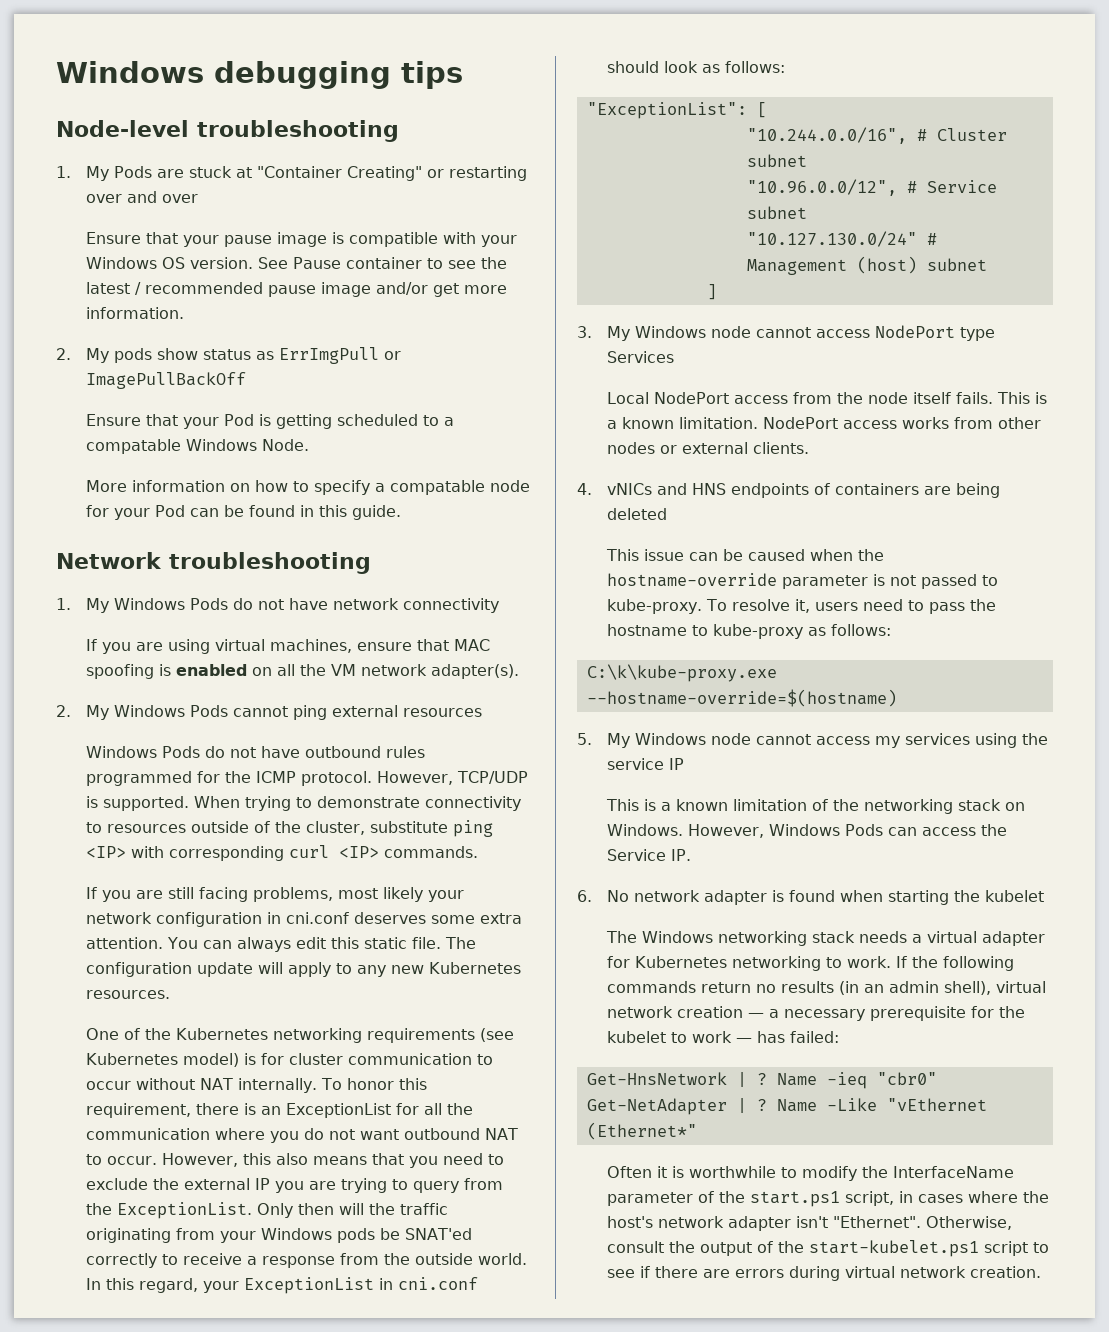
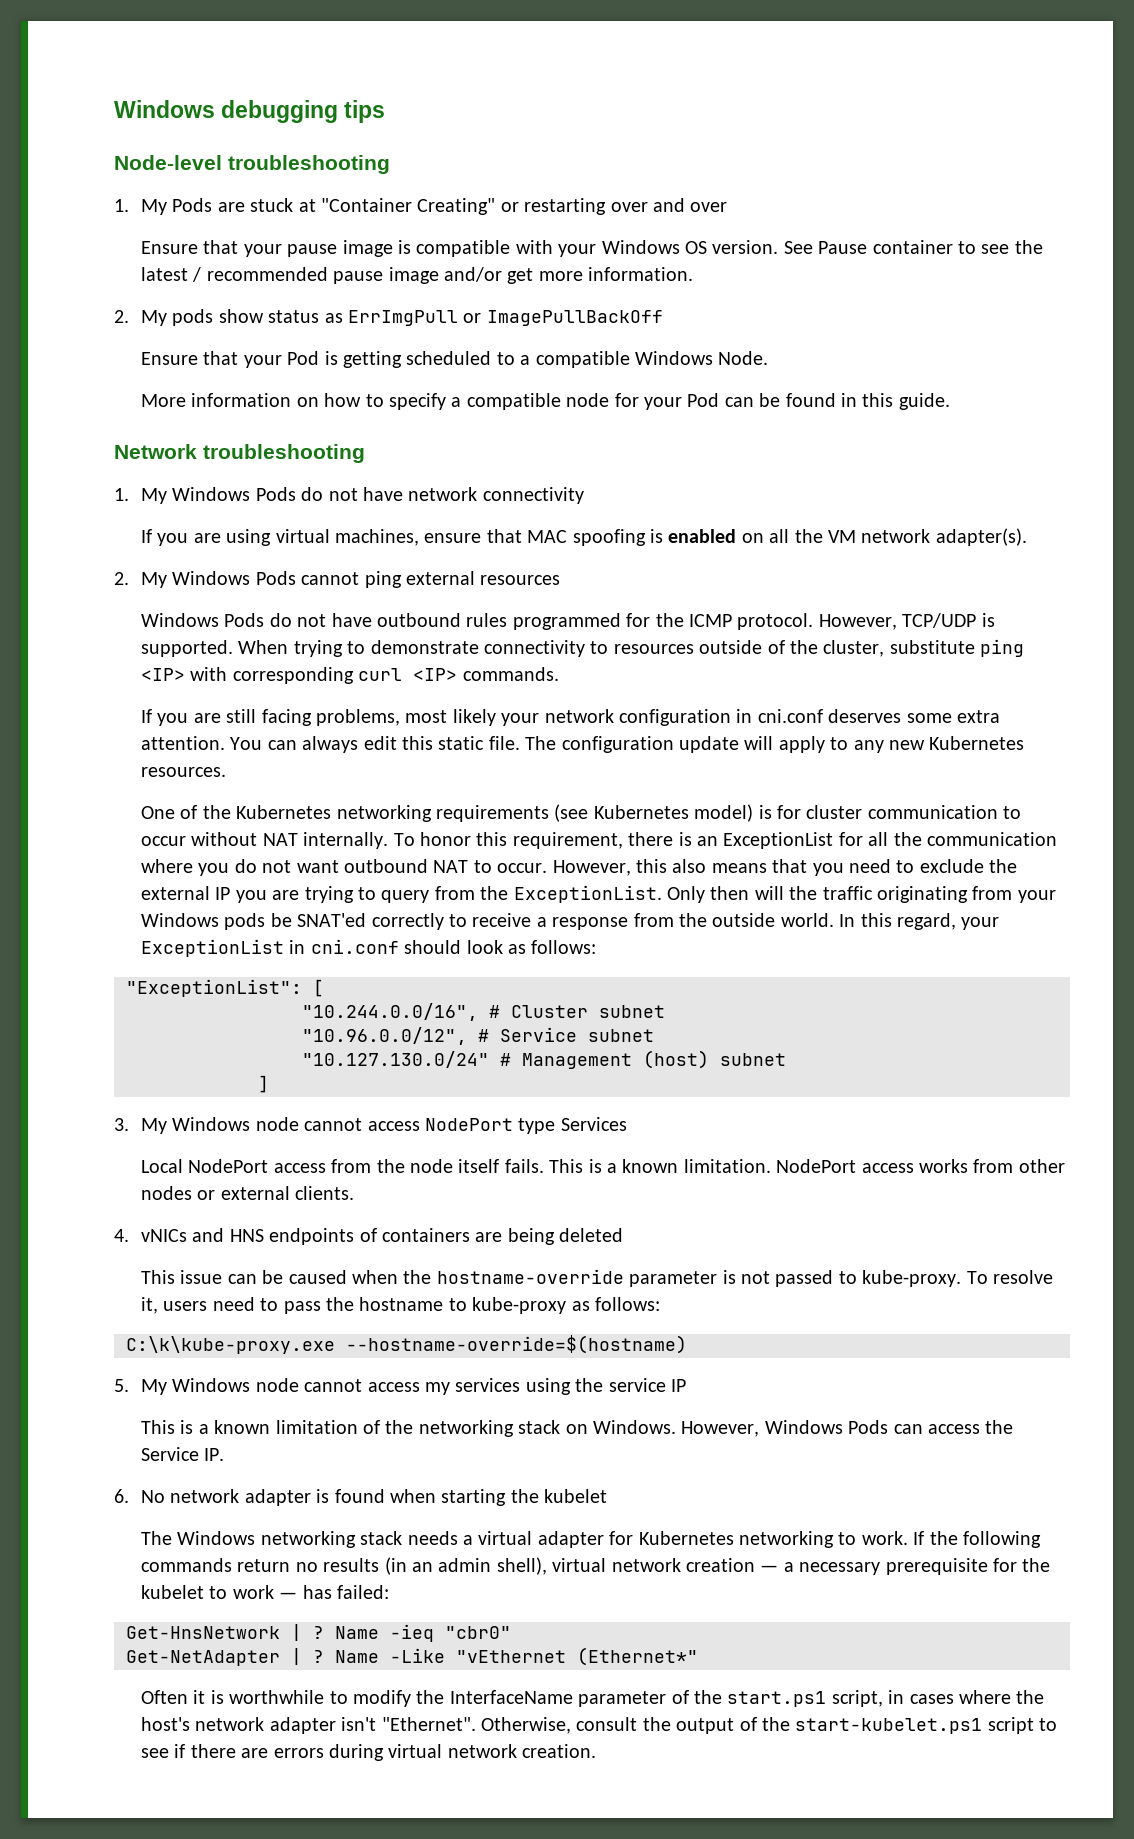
- Ensure that your Pod is getting scheduled to a compatable Windows Node.
+ Ensure that your Pod is getting scheduled to a compatible Windows Node.
- More information on how to specify a compatable node for your Pod can be found in this guide.
+ More information on how to specify a compatible node for your Pod can be found in this guide.

